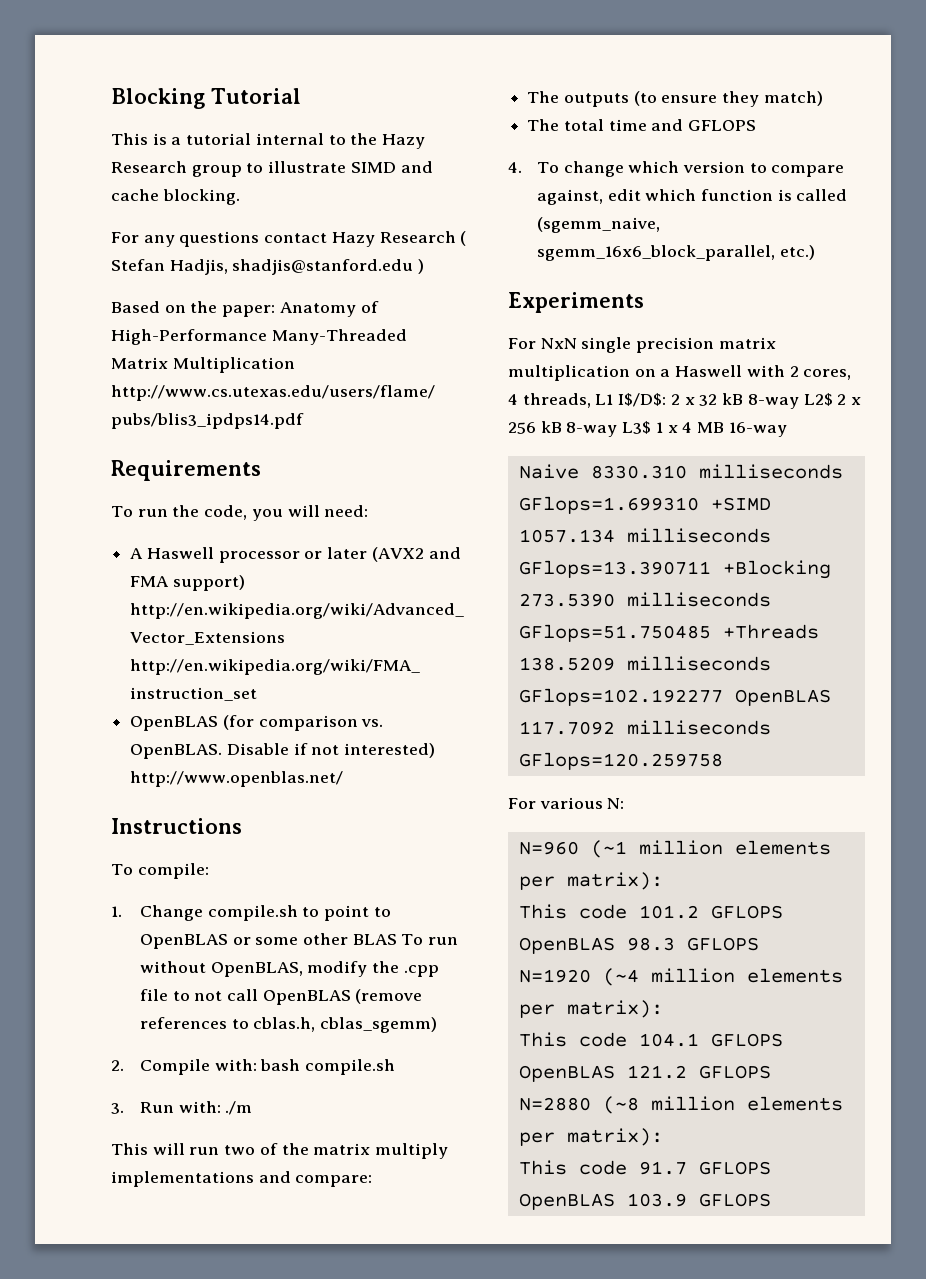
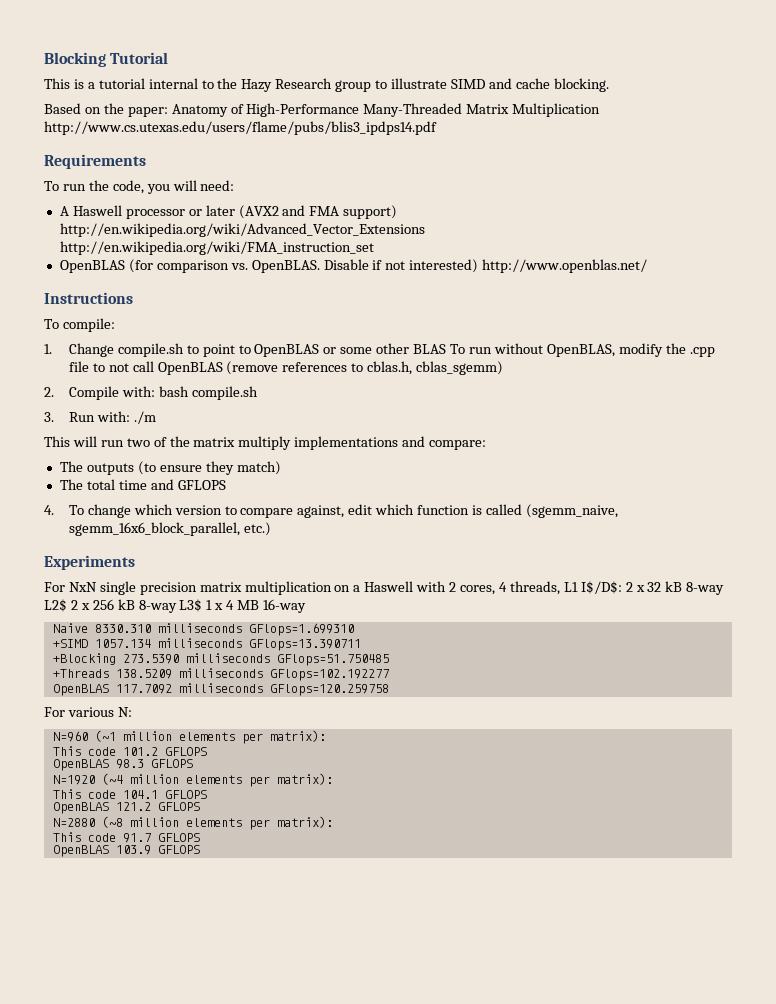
- For any questions contact Hazy Research ( Stefan Hadjis, shadjis@stanford.edu )
- Naive 8330.310 milliseconds GFlops=1.699310 +SIMD 1057.134 milliseconds GFlops=13.390711 +Blocking 273.5390 milliseconds GFlops=51.750485 +Threads 138.5209 milliseconds GFlops=102.192277 OpenBLAS 117.7092 milliseconds GFlops=120.259758
+ Naive 8330.310 milliseconds GFlops=1.699310
+ +SIMD 1057.134 milliseconds GFlops=13.390711
+ +Blocking 273.5390 milliseconds GFlops=51.750485
+ +Threads 138.5209 milliseconds GFlops=102.192277
+ OpenBLAS 117.7092 milliseconds GFlops=120.259758

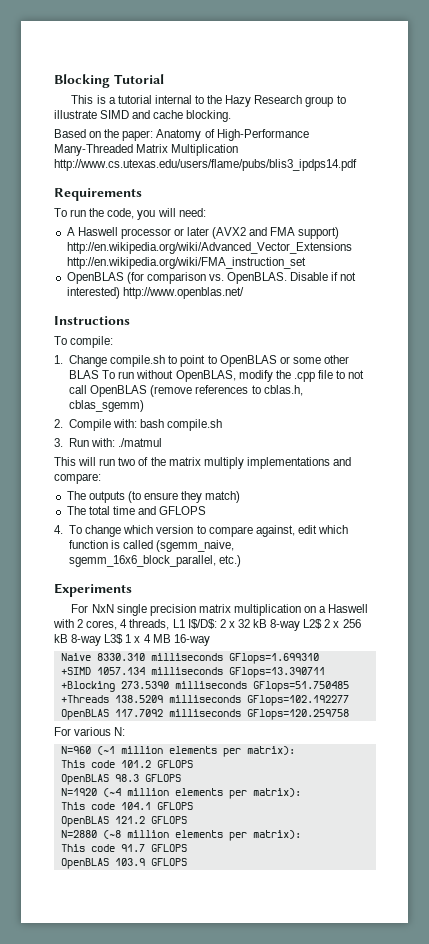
- 3. Run with: ./m
+ 3. Run with: ./matmul

